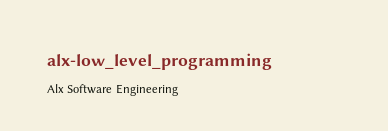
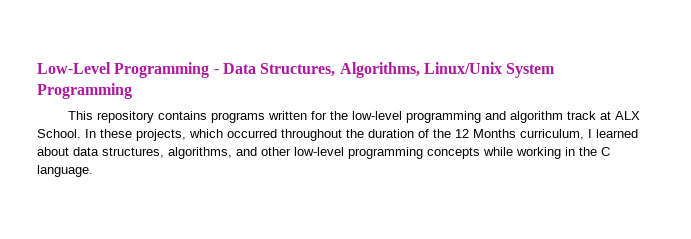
- alx-low_level_programming
- Alx Software Engineering
+ Low-Level Programming - Data Structures, Algorithms, Linux/Unix System Programming
+ This repository contains programs written for the low-level programming and algorithm track at ALX School. In these projects, which occurred throughout the duration of the 12 Months curriculum, I learned about data structures, algorithms, and other low-level programming concepts while working in the C language.

